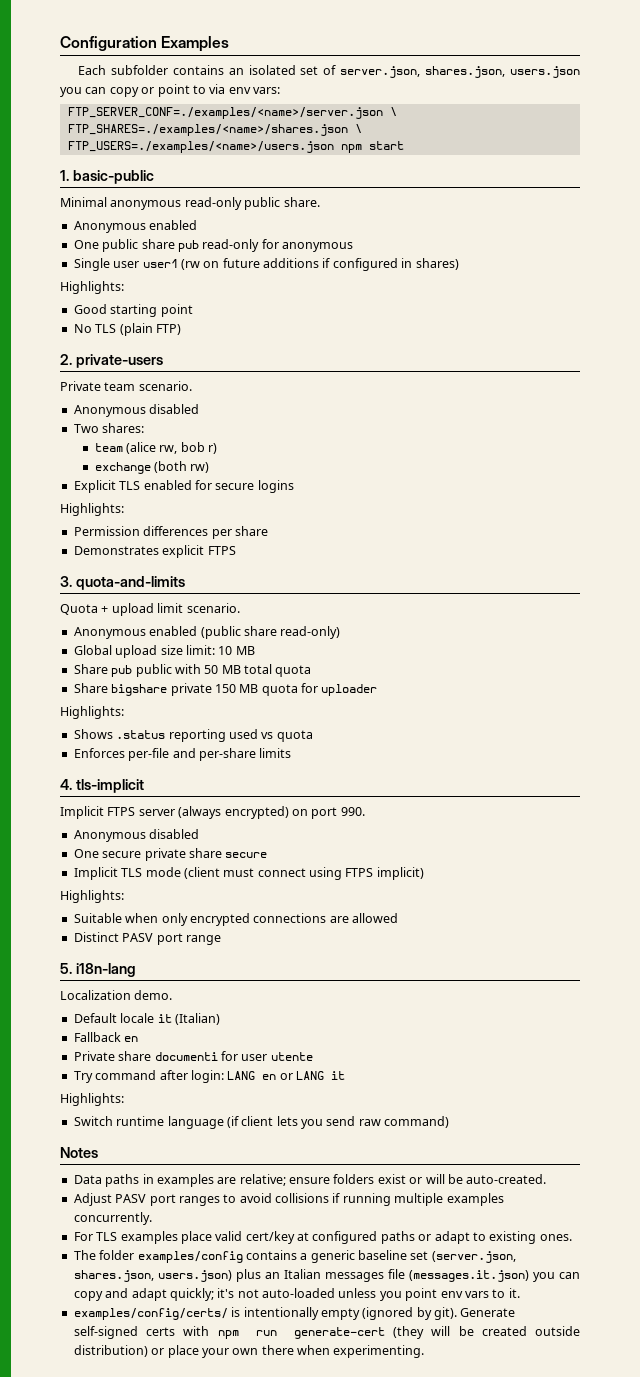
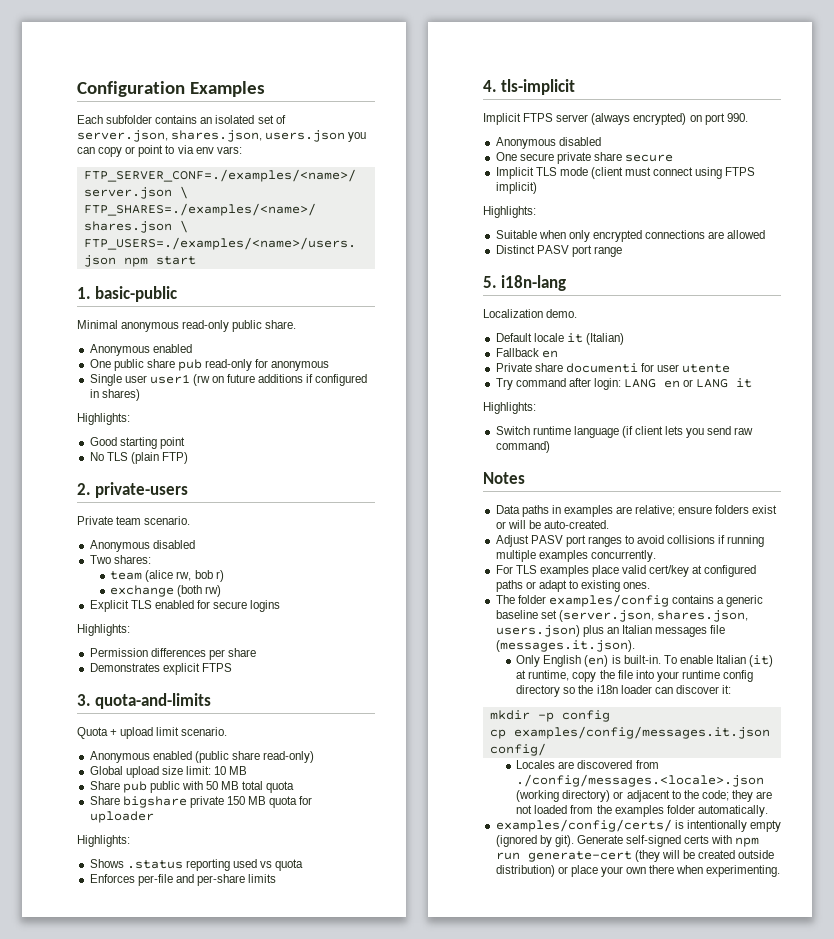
- The folder examples/config contains a generic baseline set (server.json, shares.json, users.json) plus an Italian messages file (messages.it.json) you can copy and adapt quickly; it's not auto-loaded unless you point env vars to it.
+ The folder examples/config contains a generic baseline set (server.json, shares.json, users.json) plus an Italian messages file (messages.it.json).
+ Only English (en) is built-in. To enable Italian (it) at runtime, copy the file into your runtime config directory so the i18n loader can discover it:
+ mkdir -p config
+ cp examples/config/messages.it.json config/
+ Locales are discovered from ./config/messages.<locale>.json (working directory) or adjacent to the code; they are not loaded from the examples folder automatically.

